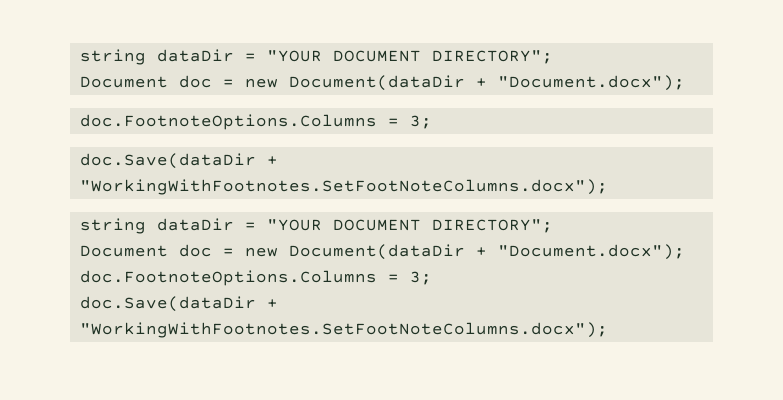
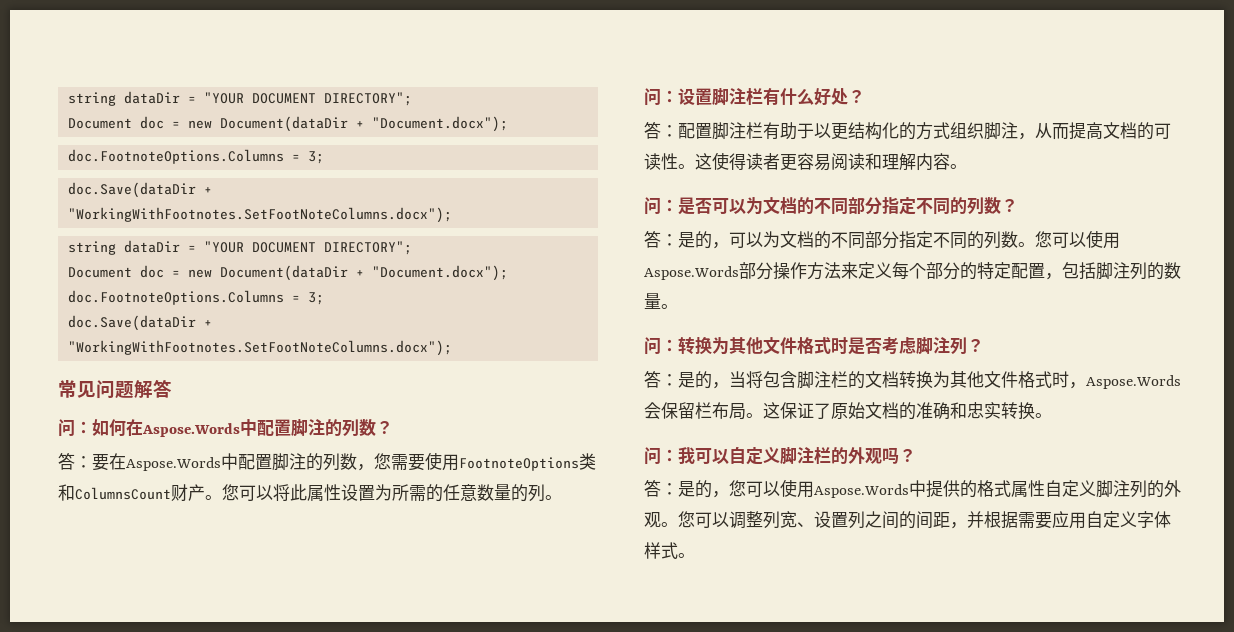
+ 常见问题解答
+ 问：如何在Aspose.Words中配置脚注的列数？
+ 答：要在Aspose.Words中配置脚注的列数，您需要使用FootnoteOptions类和ColumnsCount财产。您可以将此属性设置为所需的任意数量的列。
+ 问：设置脚注栏有什么好处？
+ 答：配置脚注栏有助于以更结构化的方式组织脚注，从而提高文档的可读性。这使得读者更容易阅读和理解内容。
+ 问：是否可以为文档的不同部分指定不同的列数？
+ 答：是的，可以为文档的不同部分指定不同的列数。您可以使用Aspose.Words部分操作方法来定义每个部分的特定配置，包括脚注列的数量。
+ 问：转换为其他文件格式时是否考虑脚注列？
+ 答：是的，当将包含脚注栏的文档转换为其他文件格式时，Aspose.Words会保留栏布局。这保证了原始文档的准确和忠实转换。
+ 问：我可以自定义脚注栏的外观吗？
+ 答：是的，您可以使用Aspose.Words中提供的格式属性自定义脚注列的外观。您可以调整列宽、设置列之间的间距，并根据需要应用自定义字体样式。

